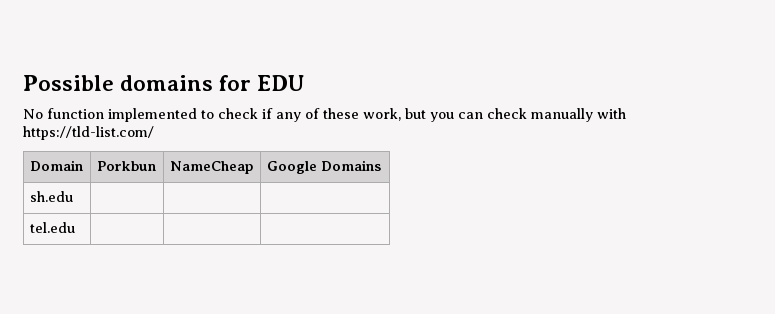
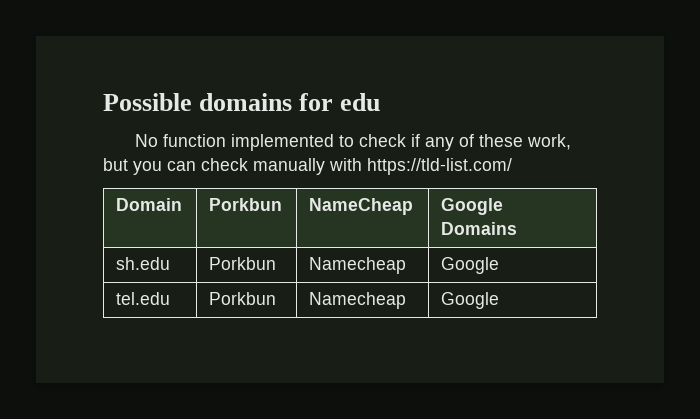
- Possible domains for EDU
+ Possible domains for edu
- sh.edu | | |
- tel.edu | | |
+ sh.edu | Porkbun | Namecheap | Google
+ tel.edu | Porkbun | Namecheap | Google

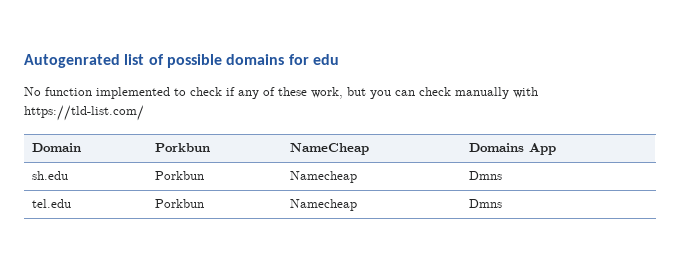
- Possible domains for edu
+ Autogenrated list of possible domains for edu
- Domain | Porkbun | NameCheap | Google Domains
+ Domain | Porkbun | NameCheap | Domains App
- sh.edu | Porkbun | Namecheap | Google
+ sh.edu | Porkbun | Namecheap | Dmns
- tel.edu | Porkbun | Namecheap | Google
+ tel.edu | Porkbun | Namecheap | Dmns

